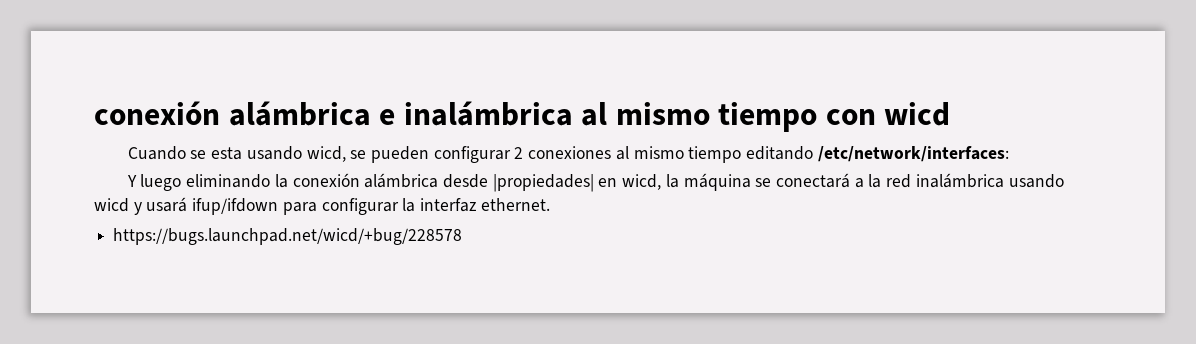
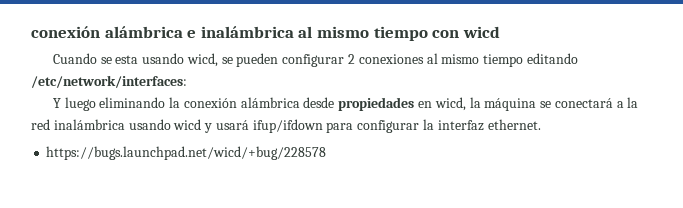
- Y luego eliminando la conexión alámbrica desde |propiedades| en wicd, la máquina se conectará a la red inalámbrica usando wicd y usará ifup/ifdown para configurar la interfaz ethernet.
+ Y luego eliminando la conexión alámbrica desde propiedades en wicd, la máquina se conectará a la red inalámbrica usando wicd y usará ifup/ifdown para configurar la interfaz ethernet.

